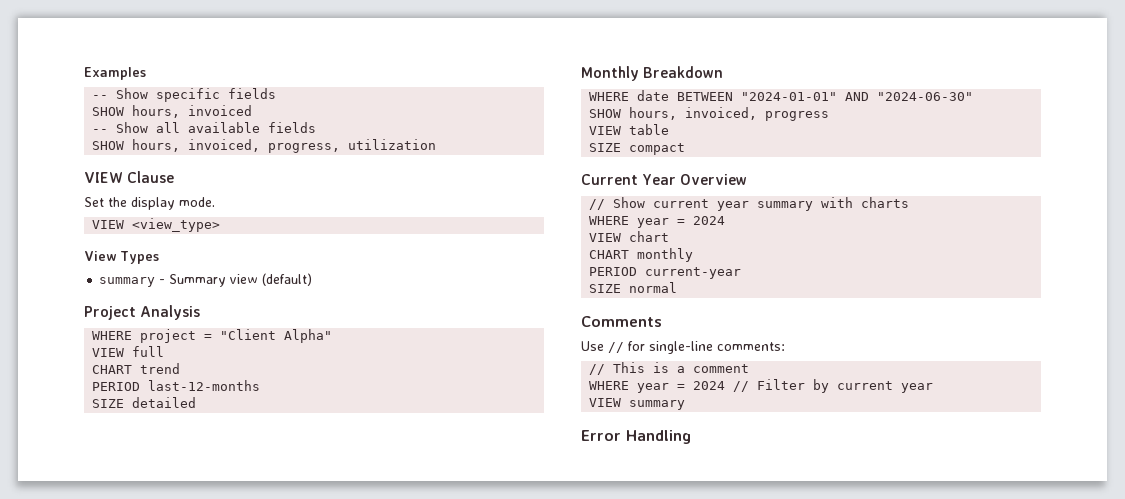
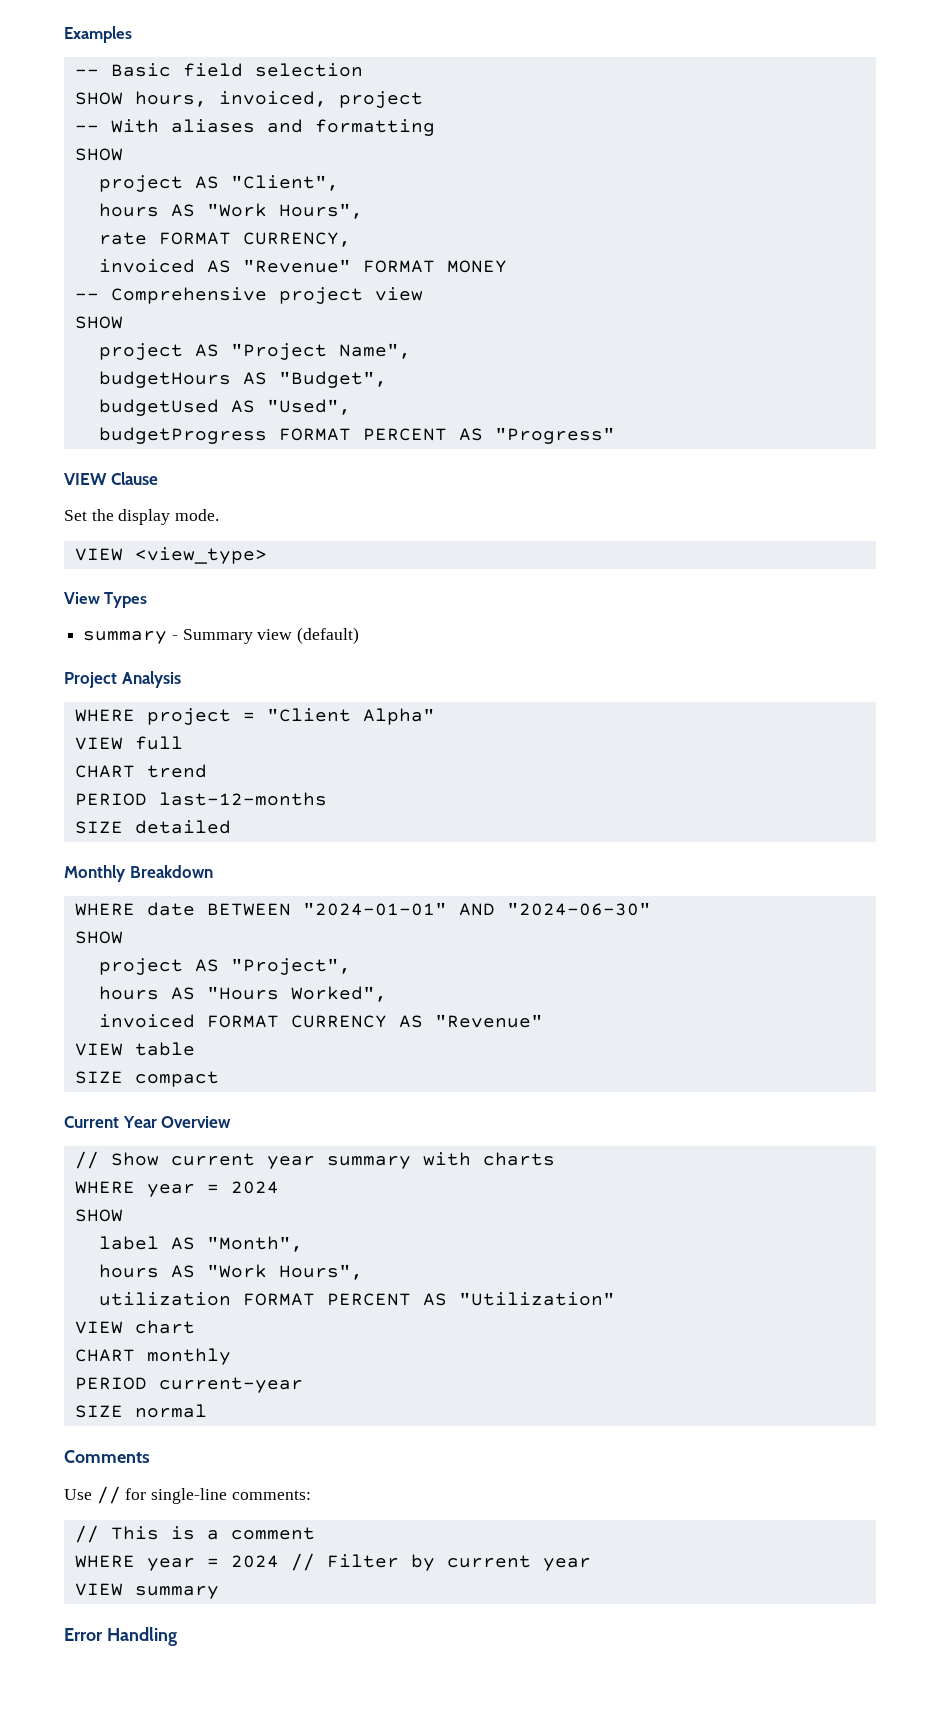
- -- Show specific fields
- SHOW hours, invoiced
- -- Show all available fields
- SHOW hours, invoiced, progress, utilization
+ -- Basic field selection
+ SHOW hours, invoiced, project
+ -- With aliases and formatting
+ SHOW
+ project AS "Client",
+ hours AS "Work Hours",
+ rate FORMAT CURRENCY,
+ invoiced AS "Revenue" FORMAT MONEY
+ -- Comprehensive project view
+ SHOW
+ project AS "Project Name",
+ budgetHours AS "Budget",
+ budgetUsed AS "Used",
+ budgetProgress FORMAT PERCENT AS "Progress"
  WHERE date BETWEEN "2024-01-01" AND "2024-06-30"
- SHOW hours, invoiced, progress
+ SHOW
+ project AS "Project",
+ hours AS "Hours Worked",
+ invoiced FORMAT CURRENCY AS "Revenue"
  // Show current year summary with charts
  WHERE year = 2024
+ SHOW
+ label AS "Month",
+ hours AS "Work Hours",
+ utilization FORMAT PERCENT AS "Utilization"

